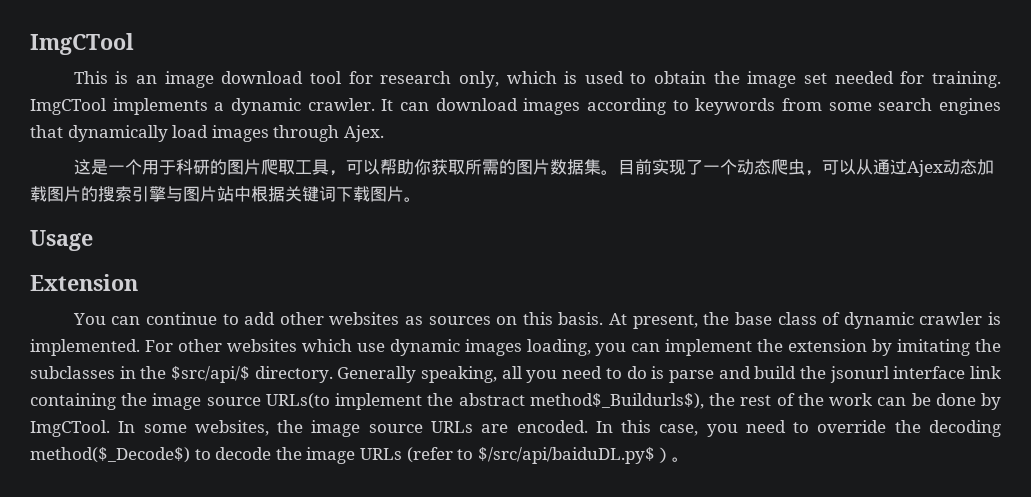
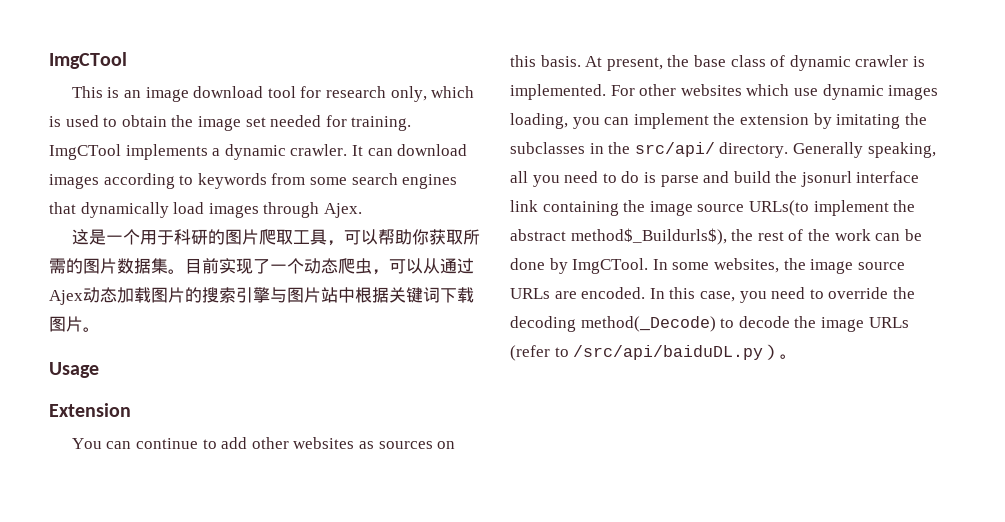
- For other websites which use dynamic images loading, you can implement the extension by imitating the subclasses in the $src/api/$ directory.
+ For other websites which use dynamic images loading, you can implement the extension by imitating the subclasses in the src/api/ directory.
- In this case, you need to override the decoding method($_Decode$) to decode the image URLs (refer to $/src/api/baiduDL.py$）。
+ In this case, you need to override the decoding method(_Decode) to decode the image URLs (refer to /src/api/baiduDL.py）。

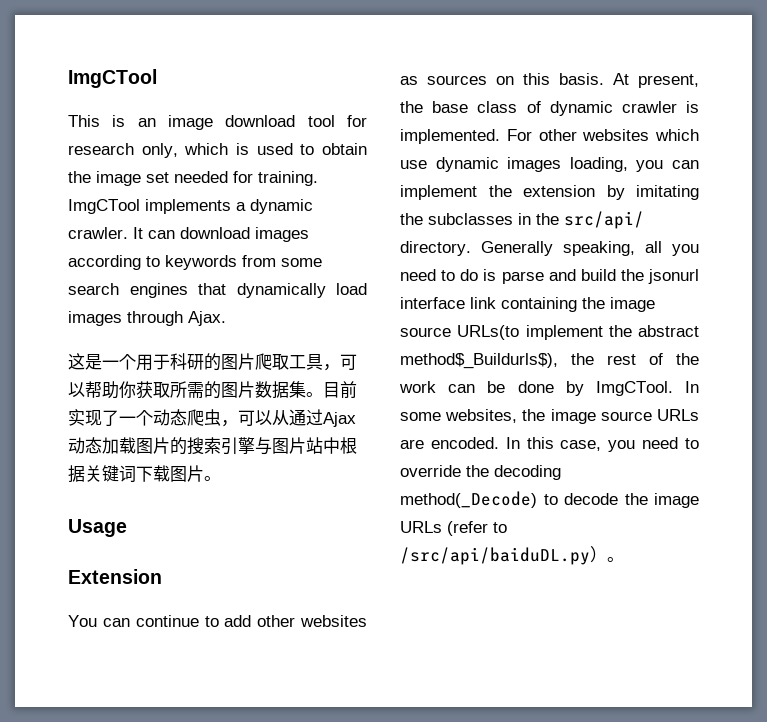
- It can download images according to keywords from some search engines that dynamically load images through Ajex.
+ It can download images according to keywords from some search engines that dynamically load images through Ajax.
- 目前实现了一个动态爬虫，可以从通过Ajex动态加载图片的搜索引擎与图片站中根据关键词下载图片。
+ 目前实现了一个动态爬虫，可以从通过Ajax动态加载图片的搜索引擎与图片站中根据关键词下载图片。

